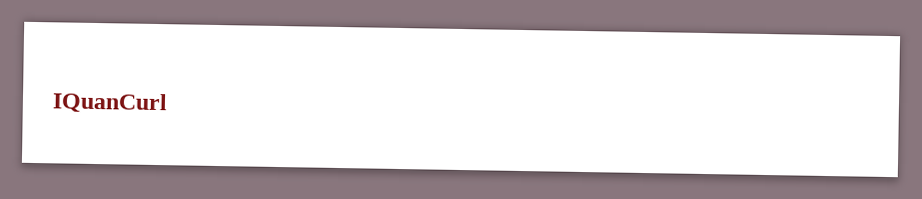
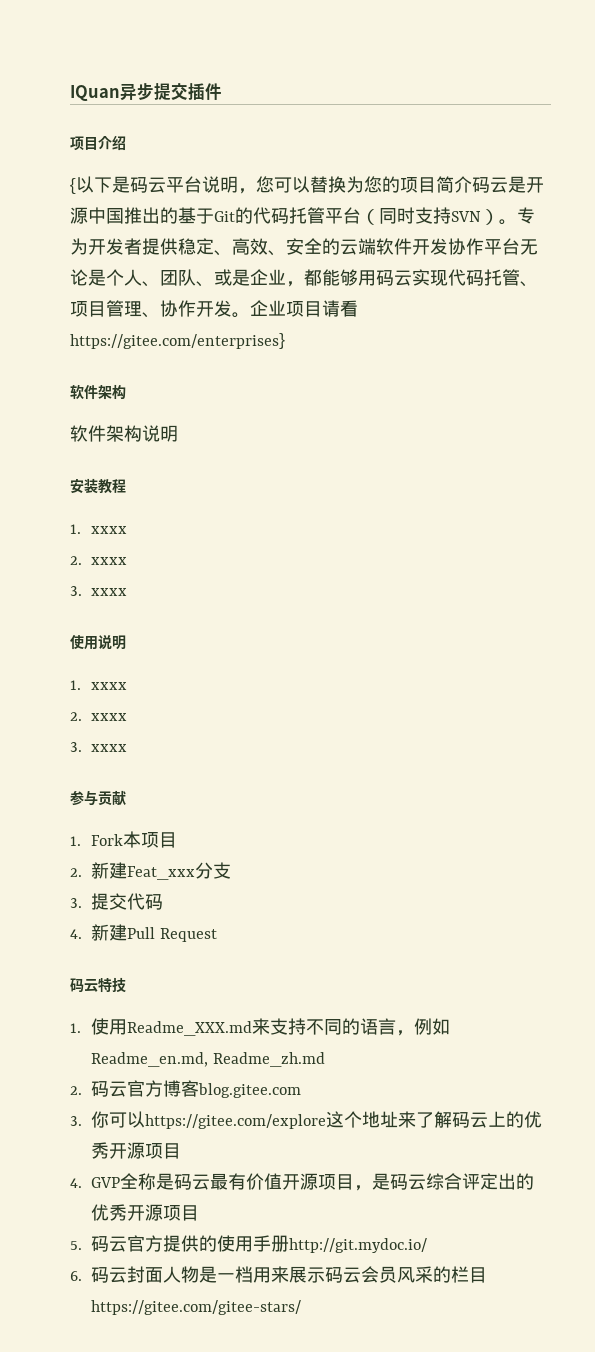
- IQuanCurl
+ IQuan异步提交插件
+ 项目介绍
+ {以下是码云平台说明，您可以替换为您的项目简介码云是开源中国推出的基于Git的代码托管平台（同时支持SVN）。专为开发者提供稳定、高效、安全的云端软件开发协作平台无论是个人、团队、或是企业，都能够用码云实现代码托管、项目管理、协作开发。企业项目请看https://gitee.com/enterprises}
+ 软件架构
+ 软件架构说明
+ 安装教程
+ 1. xxxx
+ 2. xxxx
+ 3. xxxx
+ 使用说明
+ 1. xxxx
+ 2. xxxx
+ 3. xxxx
+ 参与贡献
+ 1. Fork本项目
+ 2.新建Feat_xxx分支
+ 3.提交代码
+ 4.新建Pull Request
+ 码云特技
+ 1.使用Readme_XXX.md来支持不同的语言，例如Readme_en.md, Readme_zh.md
+ 2.码云官方博客blog.gitee.com
+ 3.你可以https://gitee.com/explore这个地址来了解码云上的优秀开源项目
+ 4. GVP全称是码云最有价值开源项目，是码云综合评定出的优秀开源项目
+ 5.码云官方提供的使用手册http://git.mydoc.io/
+ 6.码云封面人物是一档用来展示码云会员风采的栏目https://gitee.com/gitee-stars/

